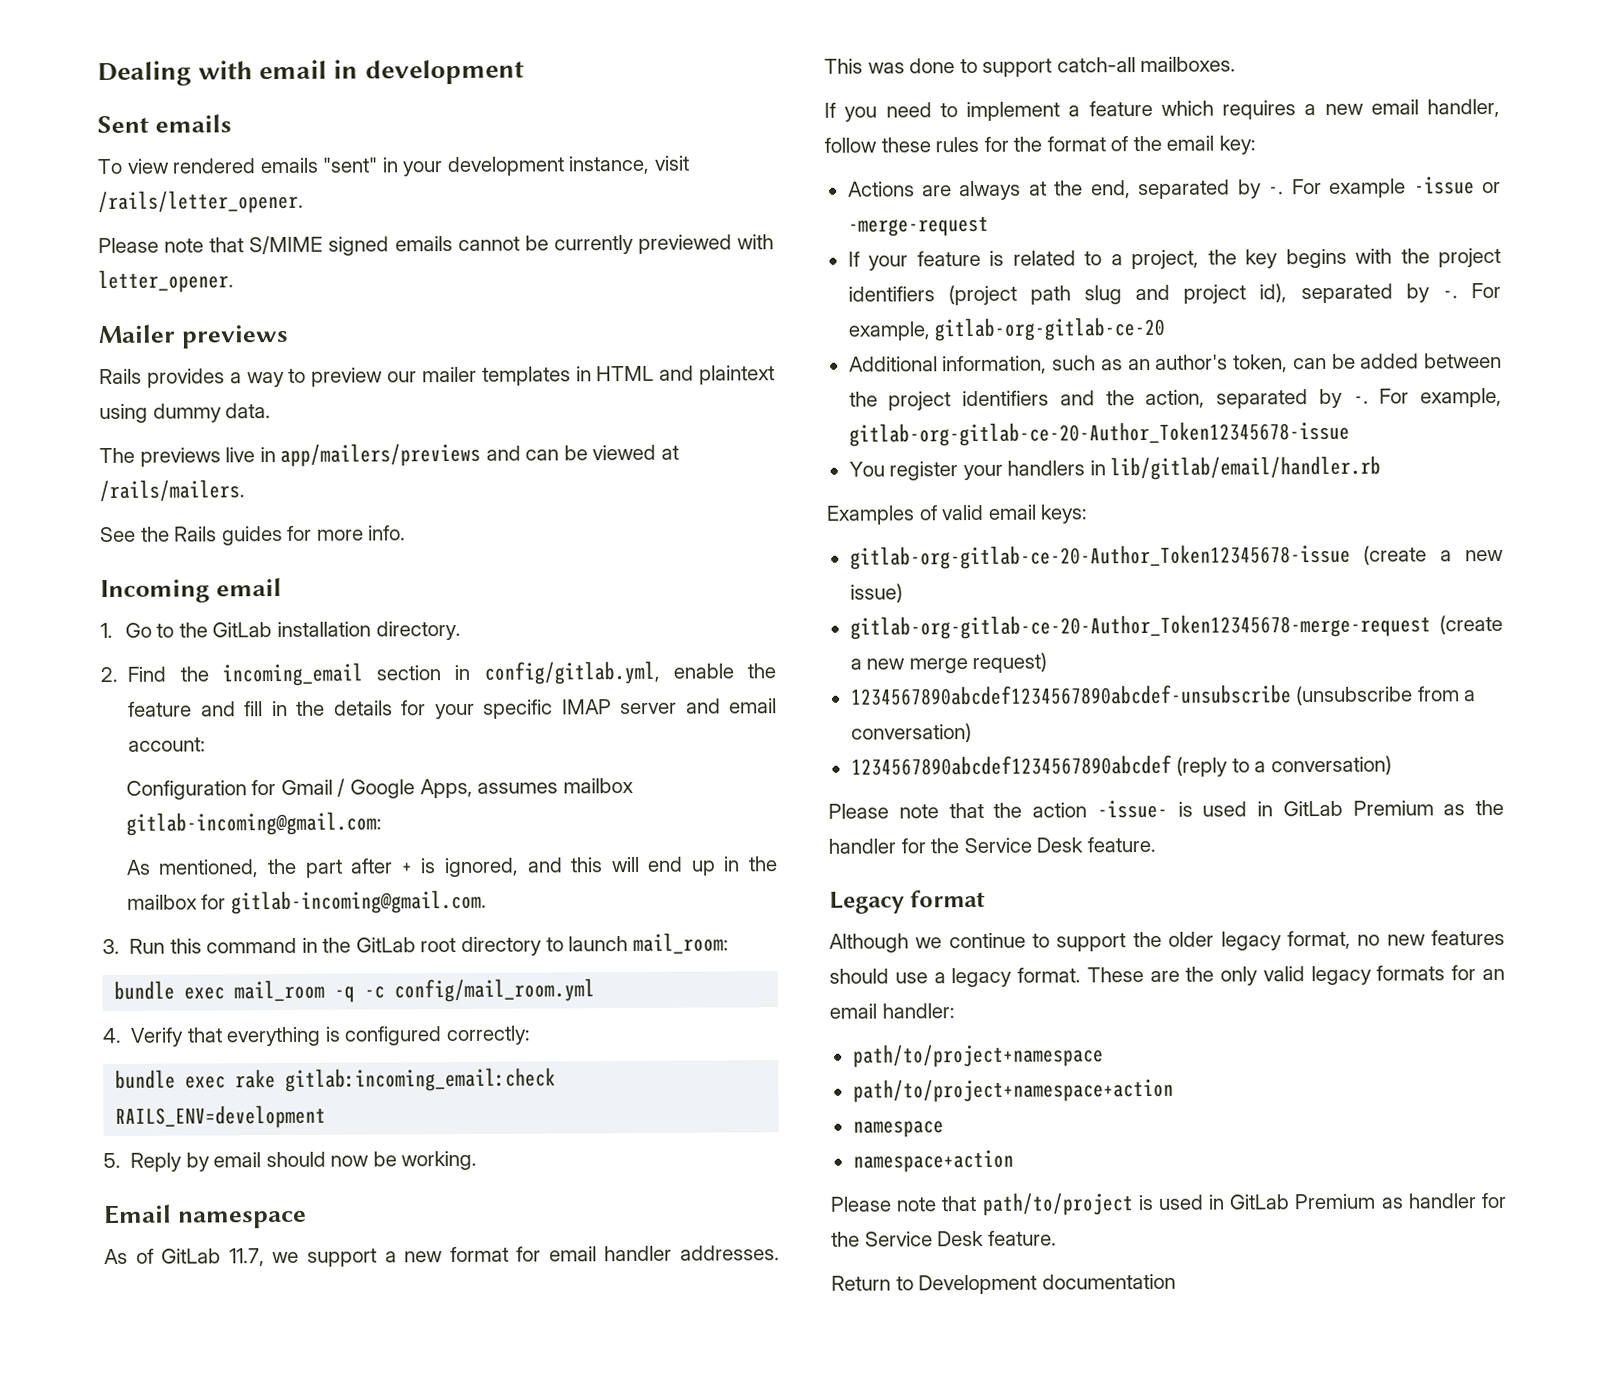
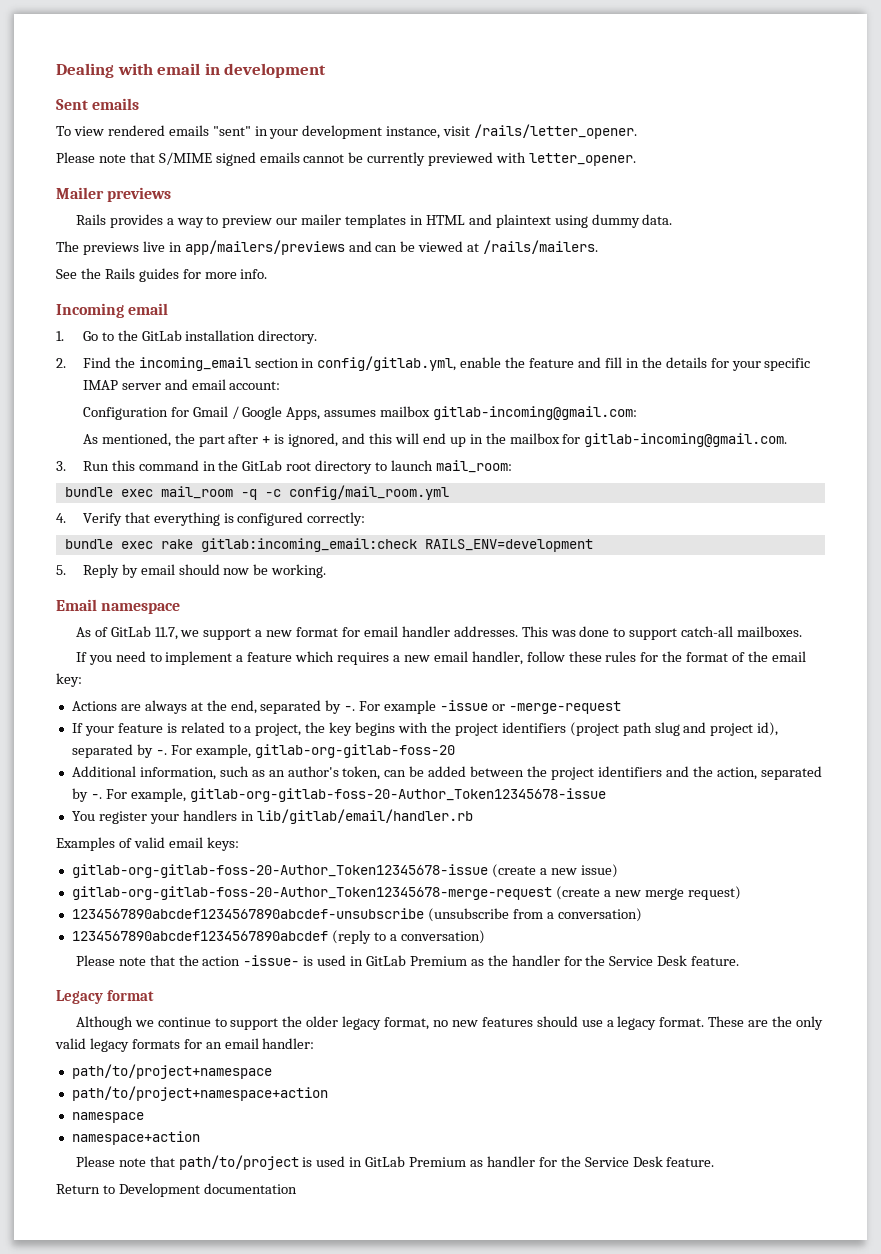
- For example, gitlab-org-gitlab-ce-20
+ For example, gitlab-org-gitlab-foss-20
- For example, gitlab-org-gitlab-ce-20-Author_Token12345678-issue
+ For example, gitlab-org-gitlab-foss-20-Author_Token12345678-issue
- gitlab-org-gitlab-ce-20-Author_Token12345678-issue (create a new issue)
+ gitlab-org-gitlab-foss-20-Author_Token12345678-issue (create a new issue)
- gitlab-org-gitlab-ce-20-Author_Token12345678-merge-request (create a new merge request)
+ gitlab-org-gitlab-foss-20-Author_Token12345678-merge-request (create a new merge request)

